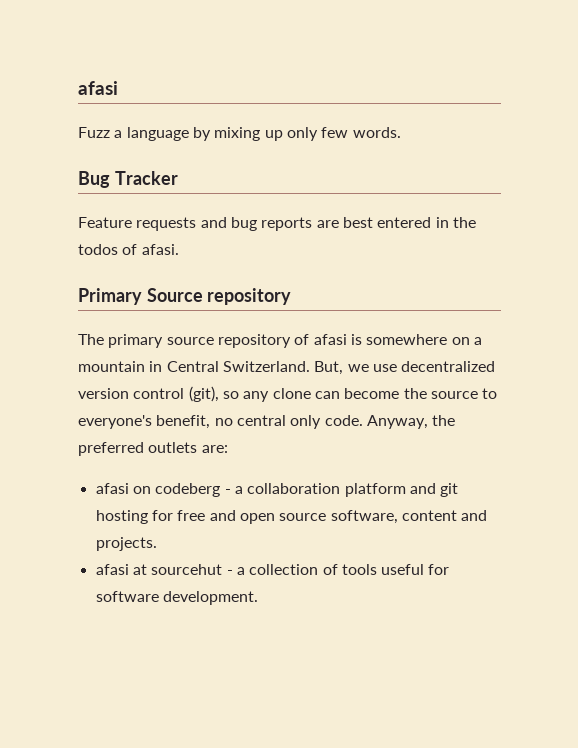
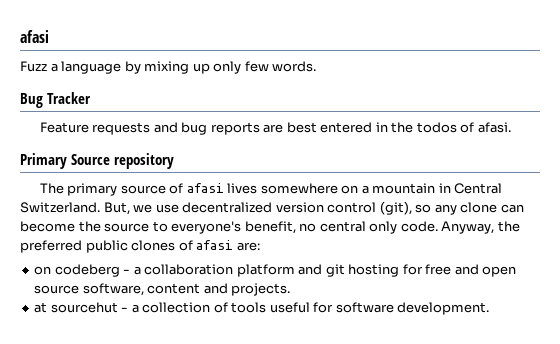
- The primary source repository of afasi is somewhere on a mountain in Central Switzerland.
+ The primary source of afasi lives somewhere on a mountain in Central Switzerland.
- Anyway, the preferred outlets are:
+ Anyway, the preferred public clones of afasi are:
- afasi on codeberg - a collaboration platform and git hosting for free and open source software, content and projects.
+ on codeberg - a collaboration platform and git hosting for free and open source software, content and projects.
- afasi at sourcehut - a collection of tools useful for software development.
+ at sourcehut - a collection of tools useful for software development.

